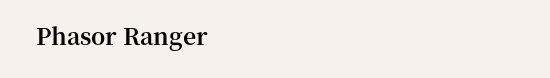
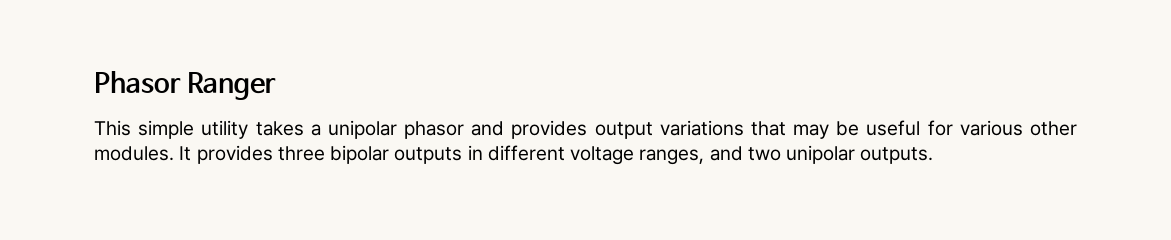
+ This simple utility takes a unipolar phasor and provides output variations that may be useful for various other modules. It provides three bipolar outputs in different voltage ranges, and two unipolar outputs.

